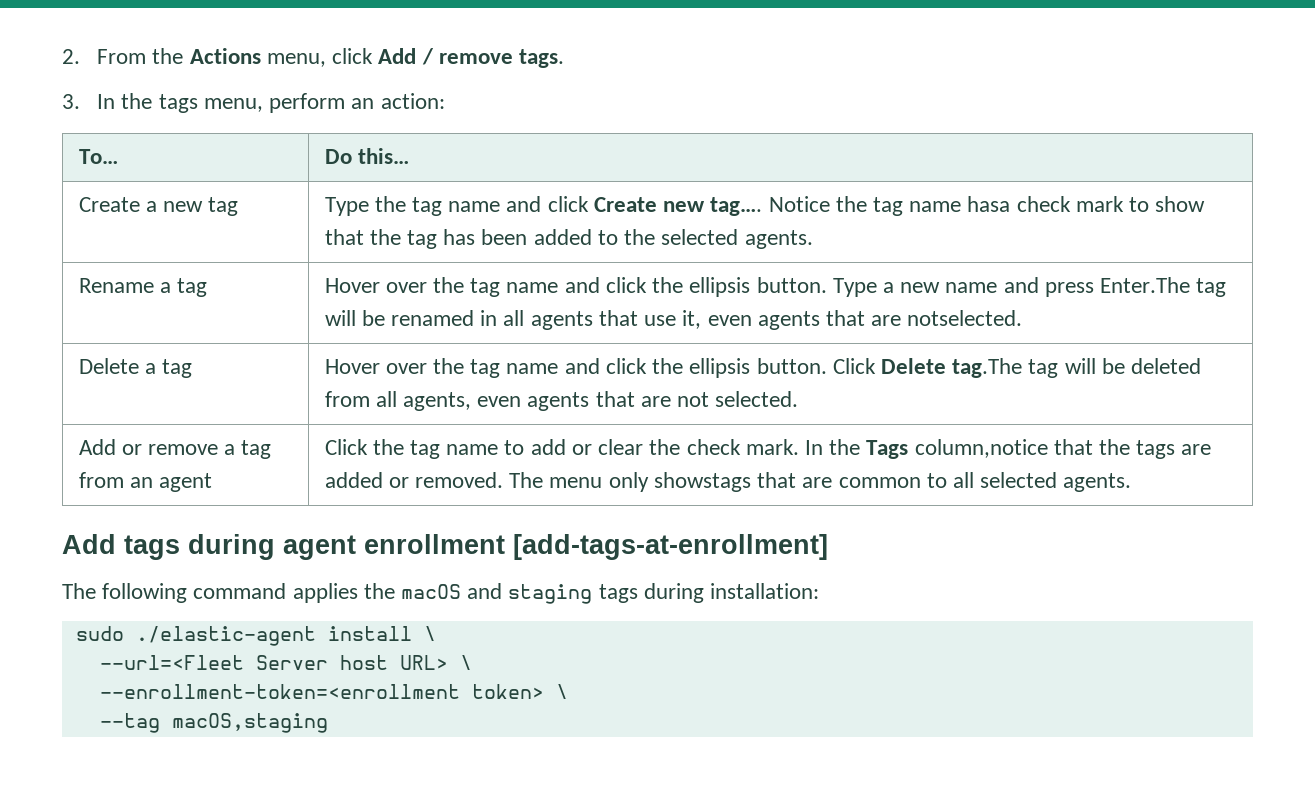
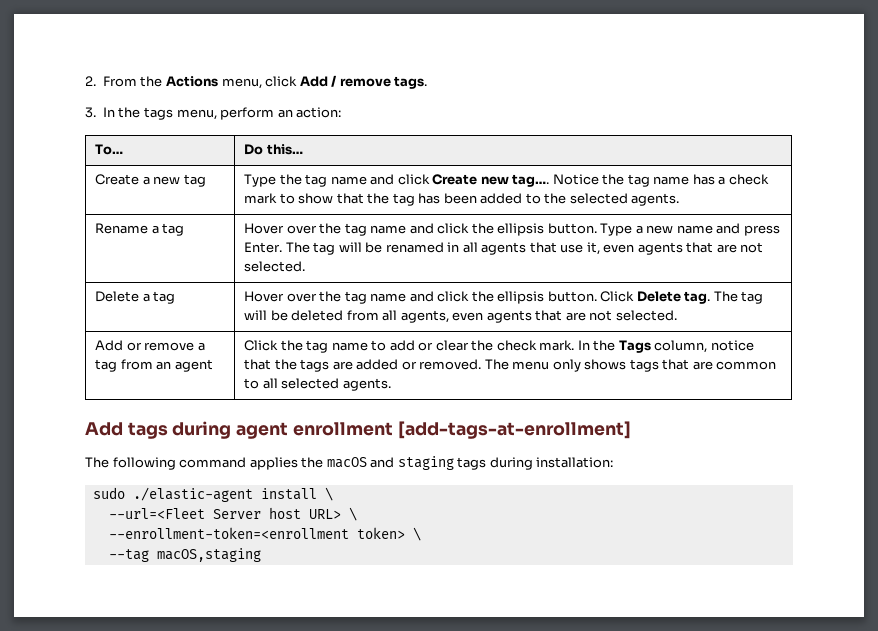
- Create a new tag | Type the tag name and click Create new tag…. Notice the tag name hasa check mark to show that the tag has been added to the selected agents.
+ Create a new tag | Type the tag name and click Create new tag…. Notice the tag name has a check mark to show that the tag has been added to the selected agents.
- Rename a tag | Hover over the tag name and click the ellipsis button. Type a new name and press Enter.The tag will be renamed in all agents that use it, even agents that are notselected.
+ Rename a tag | Hover over the tag name and click the ellipsis button. Type a new name and press Enter. The tag will be renamed in all agents that use it, even agents that are not selected.
- Delete a tag | Hover over the tag name and click the ellipsis button. Click Delete tag.The tag will be deleted from all agents, even agents that are not selected.
+ Delete a tag | Hover over the tag name and click the ellipsis button. Click Delete tag. The tag will be deleted from all agents, even agents that are not selected.
- In the Tags column,notice that the tags are added or removed.
+ In the Tags column, notice that the tags are added or removed.
- The menu only showstags that are common to all selected agents.
+ The menu only shows tags that are common to all selected agents.

